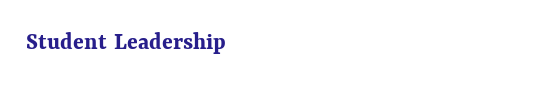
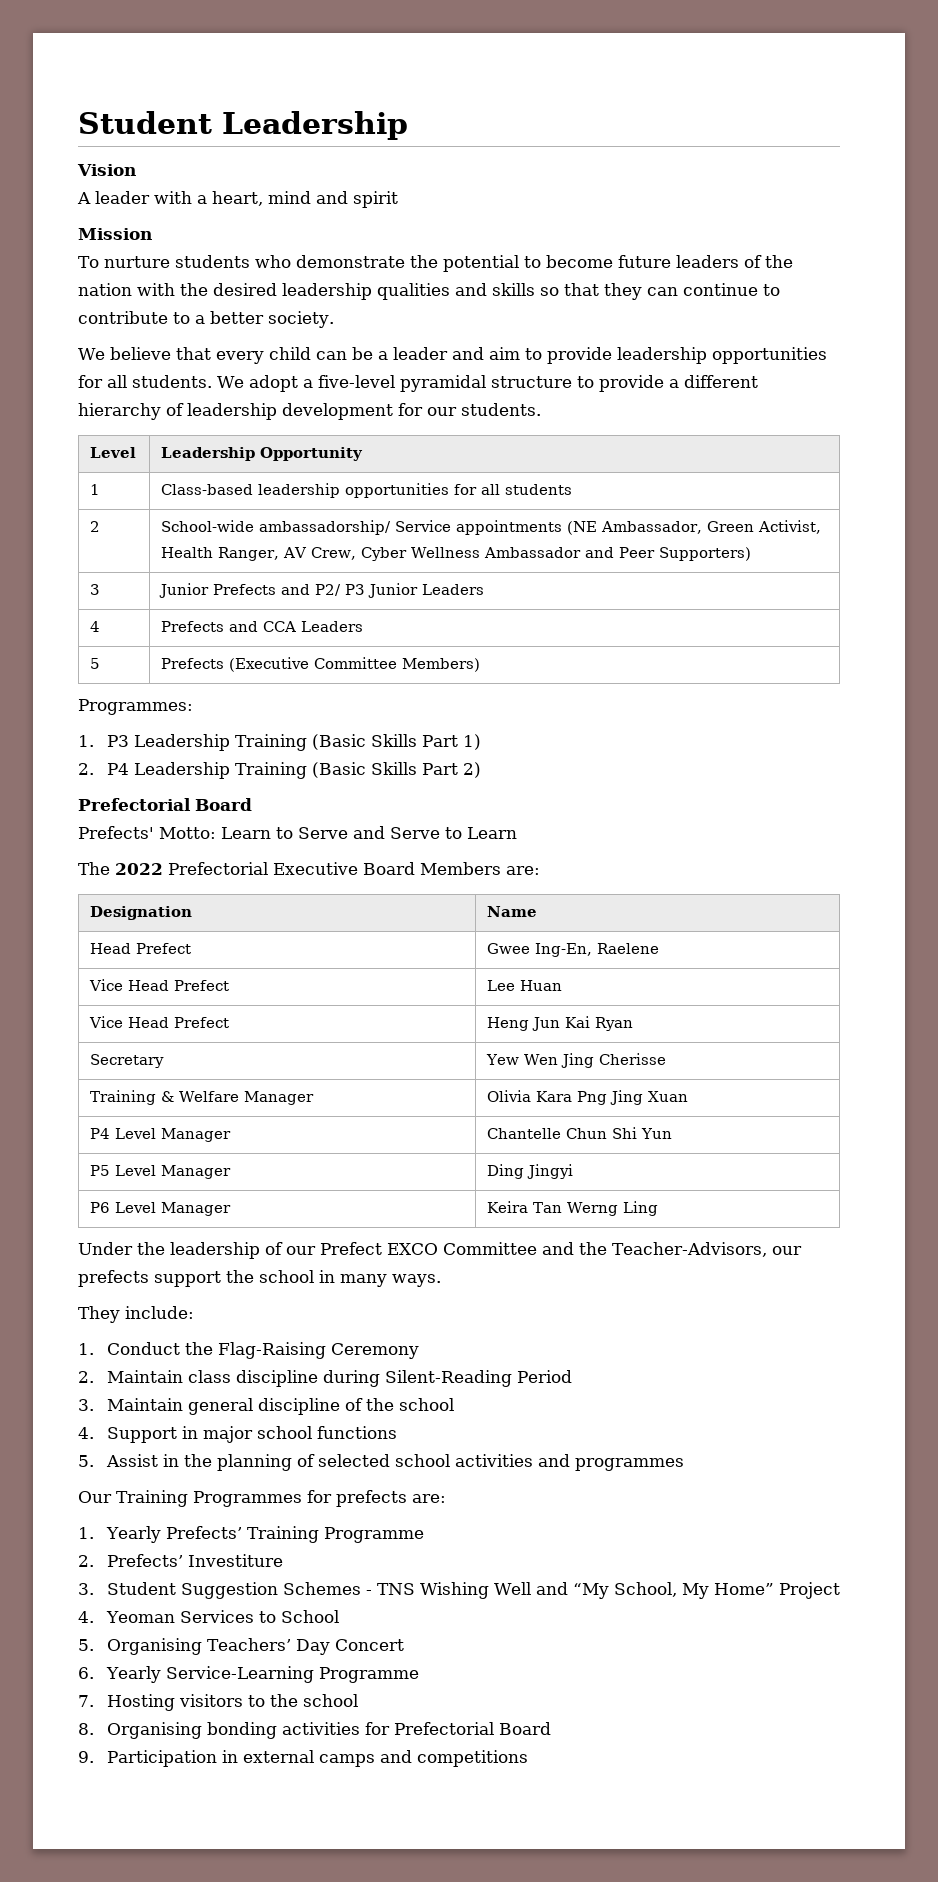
+ Vision
+ A leader with a heart, mind and spirit
+ Mission
+ To nurture students who demonstrate the potential to become future leaders of the nation with the desired leadership qualities and skills so that they can continue to contribute to a better society.
+ We believe that every child can be a leader and aim to provide leadership opportunities for all students. We adopt a five-level pyramidal structure to provide a different hierarchy of leadership development for our students.
+ Level | Leadership Opportunity
+ 1 | Class-based leadership opportunities for all students
+ 2 | School-wide ambassadorship/ Service appointments (NE Ambassador, Green Activist, Health Ranger, AV Crew, Cyber Wellness Ambassador and Peer Supporters)
+ 3 | Junior Prefects and P2/ P3 Junior Leaders
+ 4 | Prefects and CCA Leaders
+ 5 | Prefects (Executive Committee Members)
+ Programmes:
+ 1. P3 Leadership Training (Basic Skills Part 1)
+ 2. P4 Leadership Training (Basic Skills Part 2)
+ Prefectorial Board
+ Prefects' Motto: Learn to Serve and Serve to Learn
+ The 2022 Prefectorial Executive Board Members are:
+ Designation | Name
+ Head Prefect | Gwee Ing-En, Raelene
+ Vice Head Prefect | Lee Huan
+ Vice Head Prefect | Heng Jun Kai Ryan
+ Secretary | Yew Wen Jing Cherisse
+ Training & Welfare Manager | Olivia Kara Png Jing Xuan
+ P4 Level Manager | Chantelle Chun Shi Yun
+ P5 Level Manager | Ding Jingyi
+ P6 Level Manager | Keira Tan Werng Ling
+ Under the leadership of our Prefect EXCO Committee and the Teacher-Advisors, our prefects support the school in many ways.
+ They include:
+ 1. Conduct the Flag-Raising Ceremony
+ 2. Maintain class discipline during Silent-Reading Period
+ 3. Maintain general discipline of the school
+ 4. Support in major school functions
+ 5. Assist in the planning of selected school activities and programmes
+ Our Training Programmes for prefects are:
+ 1. Yearly Prefects’ Training Programme
+ 2. Prefects’ Investiture
+ 3. Student Suggestion Schemes - TNS Wishing Well and “My School, My Home” Project
+ 4. Yeoman Services to School
+ 5. Organising Teachers’ Day Concert
+ 6. Yearly Service-Learning Programme
+ 7. Hosting visitors to the school
+ 8. Organising bonding activities for Prefectorial Board
+ 9. Participation in external camps and competitions

